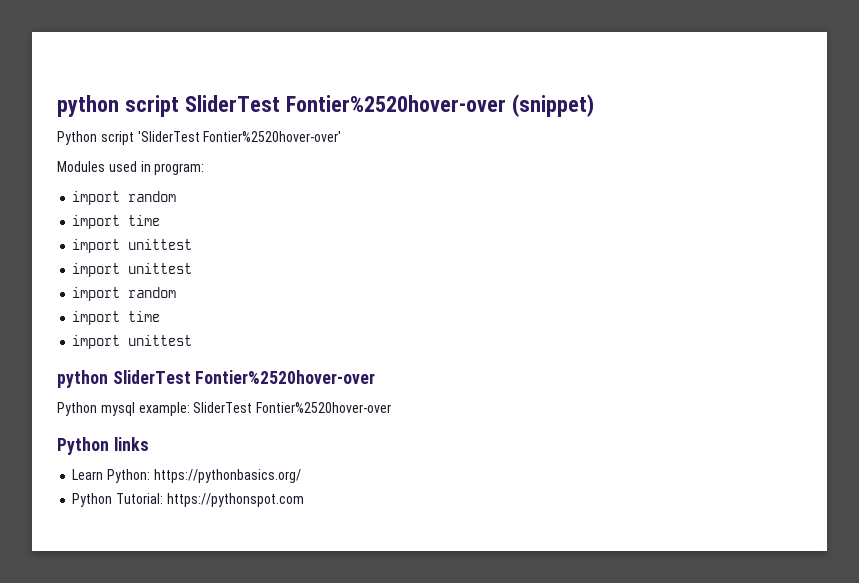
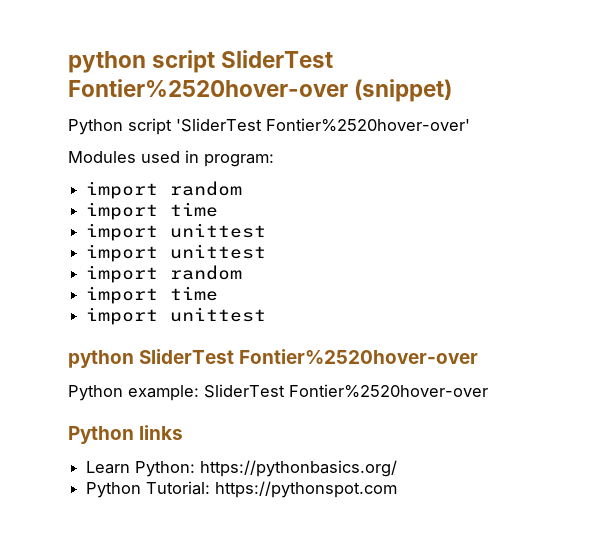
- Python mysql example: SliderTest Fontier%2520hover-over
+ Python example: SliderTest Fontier%2520hover-over

